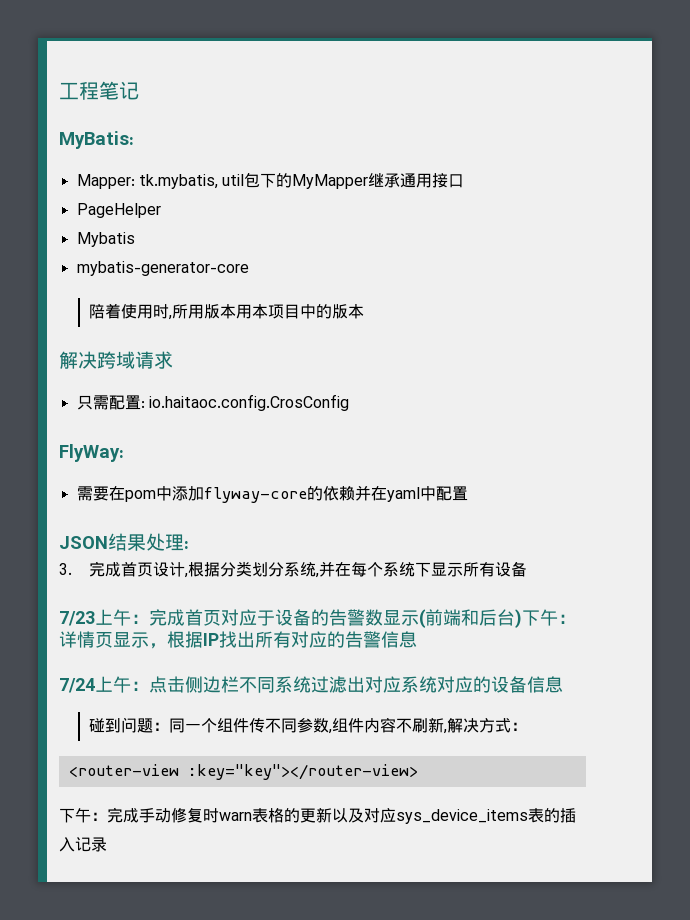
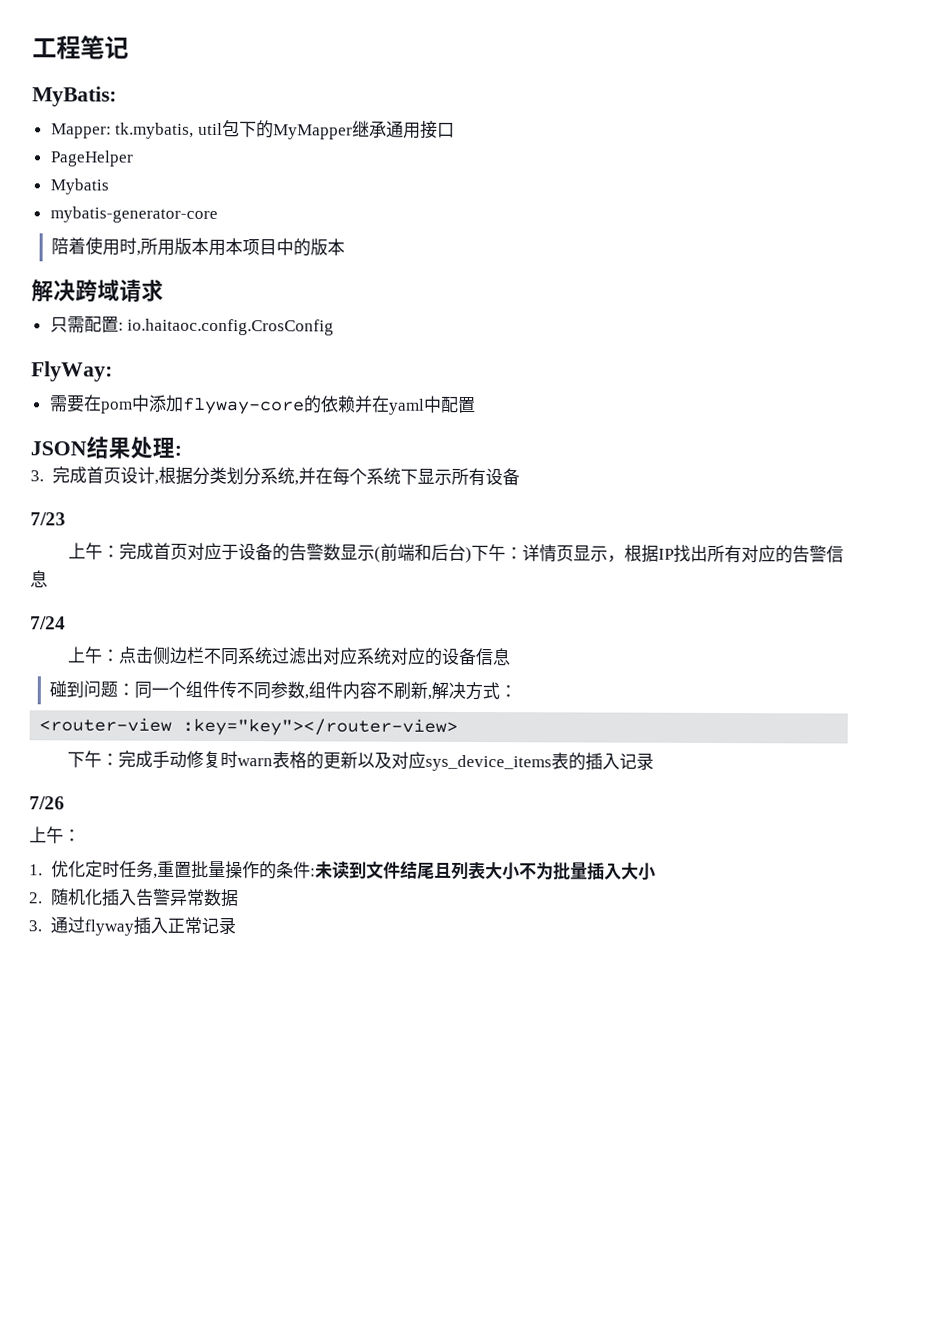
- 7/23上午：完成首页对应于设备的告警数显示(前端和后台)下午：详情页显示，根据IP找出所有对应的告警信息
+ 7/23
+ 上午：完成首页对应于设备的告警数显示(前端和后台)下午：详情页显示，根据IP找出所有对应的告警信息
- 7/24上午：点击侧边栏不同系统过滤出对应系统对应的设备信息
+ 7/24
+ 上午：点击侧边栏不同系统过滤出对应系统对应的设备信息
+ 7/26
+ 上午：
+ 1.优化定时任务,重置批量操作的条件:未读到文件结尾且列表大小不为批量插入大小
+ 2.随机化插入告警异常数据
+ 3.通过flyway插入正常记录

